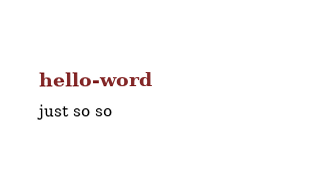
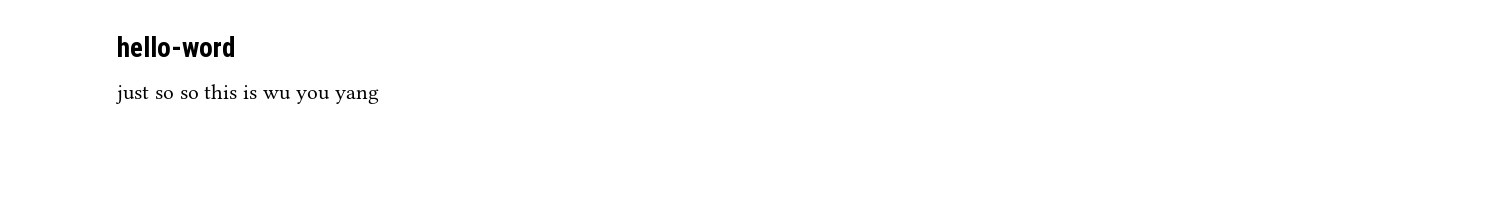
- just so so
+ just so so this is wu you yang

